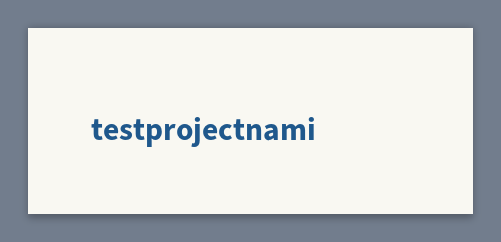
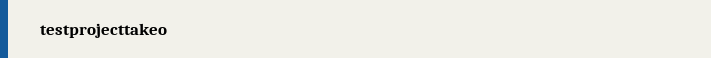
- testprojectnami
+ testprojecttakeo

